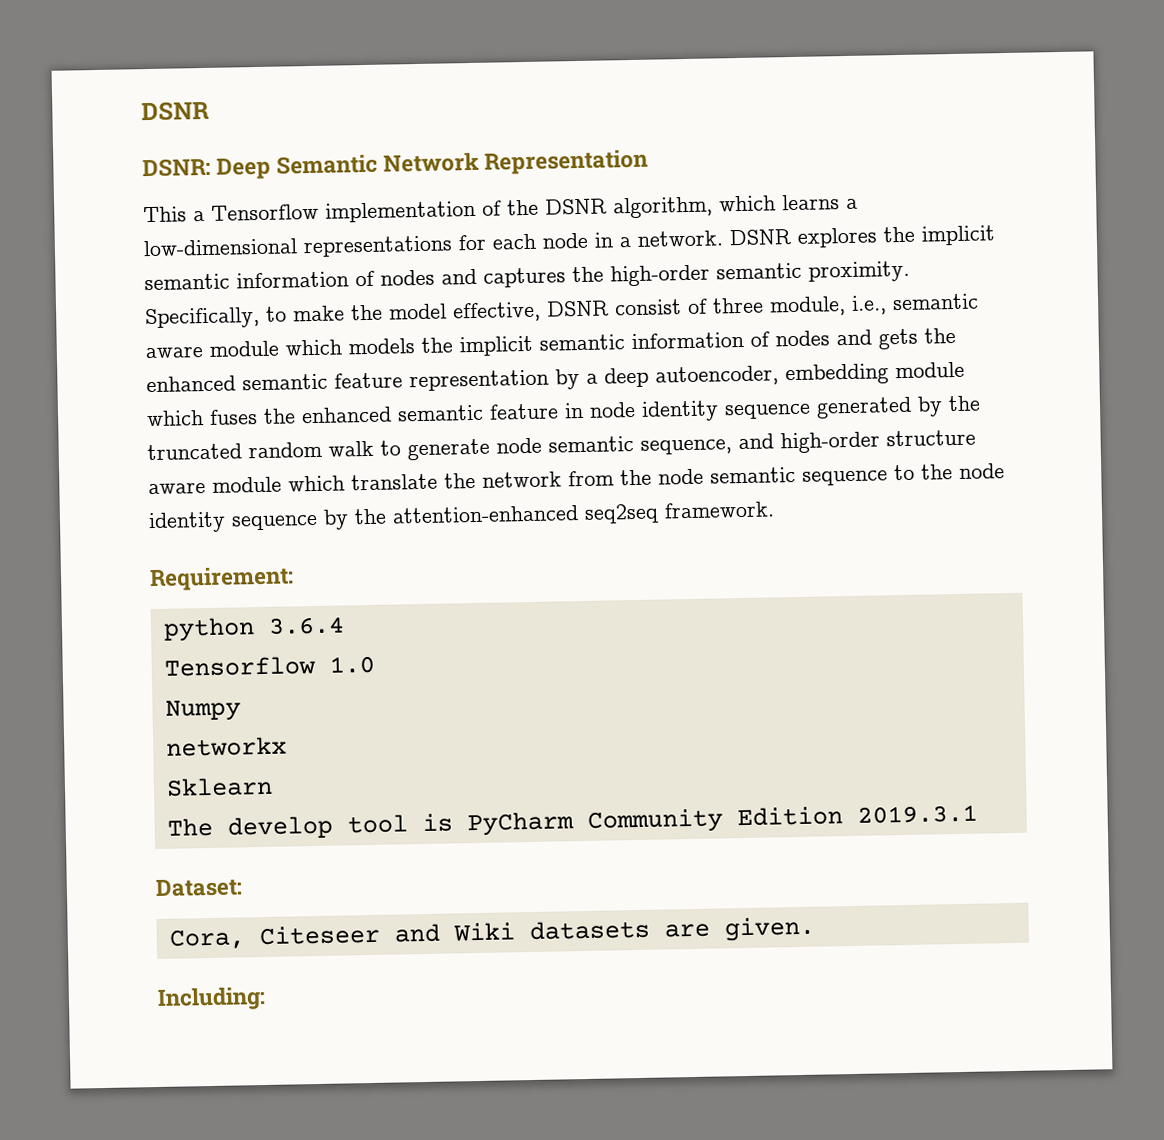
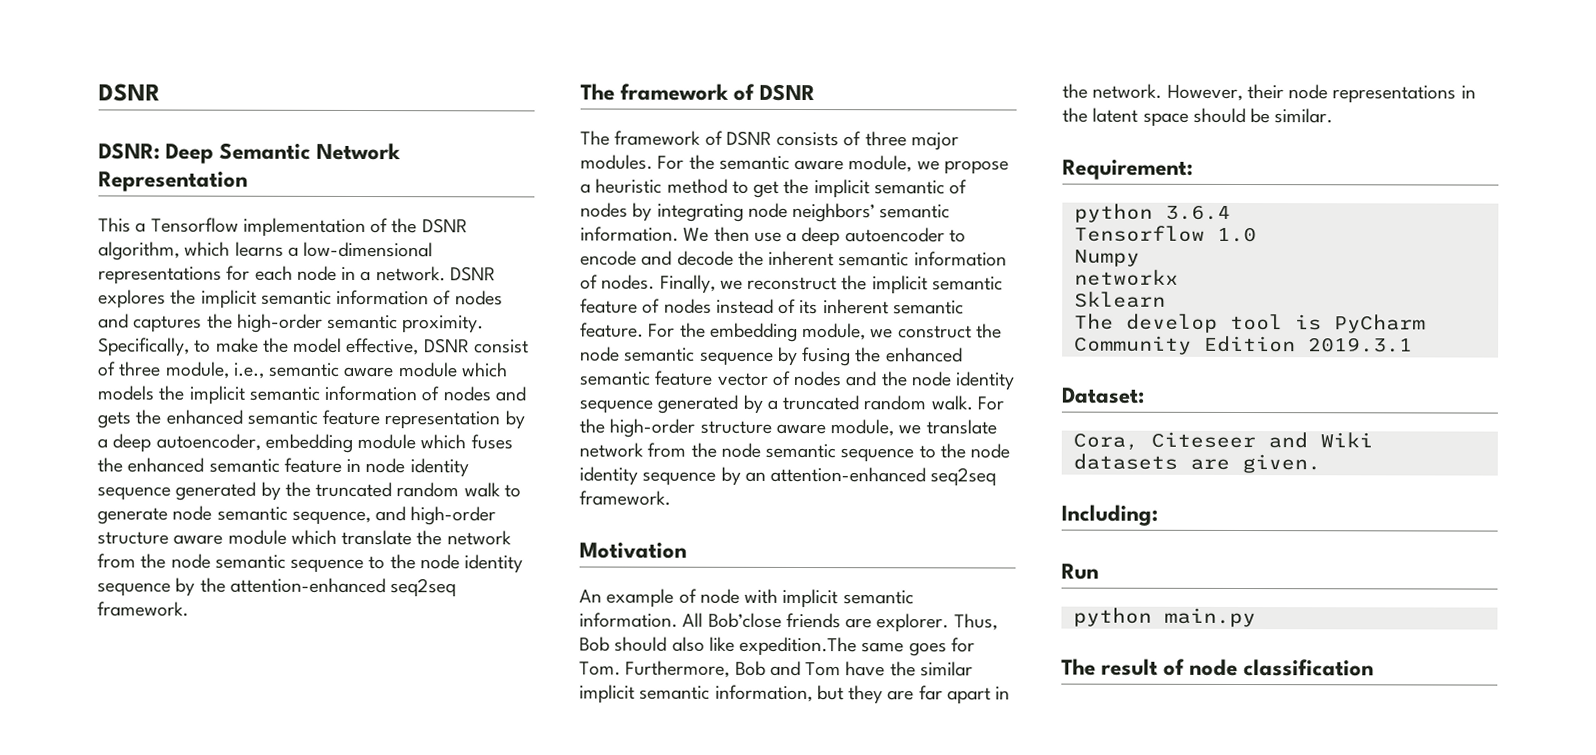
  Specifically, to make the model effective, DSNR consist of three module, i.e., semantic aware module which models the implicit semantic information of nodes and gets the enhanced semantic feature representation by a deep autoencoder, embedding module which fuses the enhanced semantic feature in node identity sequence generated by the truncated random walk to generate node semantic sequence, and high-order structure aware module which translate the network from the node semantic sequence to the node identity sequence by the attention-enhanced seq2seq framework.
+ The framework of DSNR
+ The framework of DSNR consists of three major modules. For the semantic aware module, we propose a heuristic method to get the implicit semantic of nodes by integrating node neighbors’ semantic information. We then use a deep autoencoder to encode and decode the inherent semantic information of nodes. Finally, we reconstruct the implicit semantic feature of nodes instead of its inherent semantic feature. For the embedding module, we construct the node semantic sequence by fusing the enhanced semantic feature vector of nodes and the node identity sequence generated by a truncated random walk. For the high-order structure aware module, we translate network from the node semantic sequence to the node identity sequence by an attention-enhanced seq2seq framework.
+ Motivation
+ An example of node with implicit semantic information. All Bob’close friends are explorer. Thus, Bob should also like expedition.The same goes for Tom. Furthermore, Bob and Tom have the similar implicit semantic information, but they are far apart in the network. However, their node representations in the latent space should be similar.
+ Run
+ python main.py
+ The result of node classification

